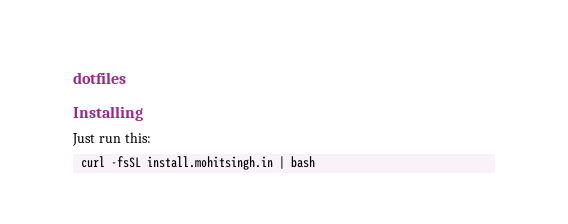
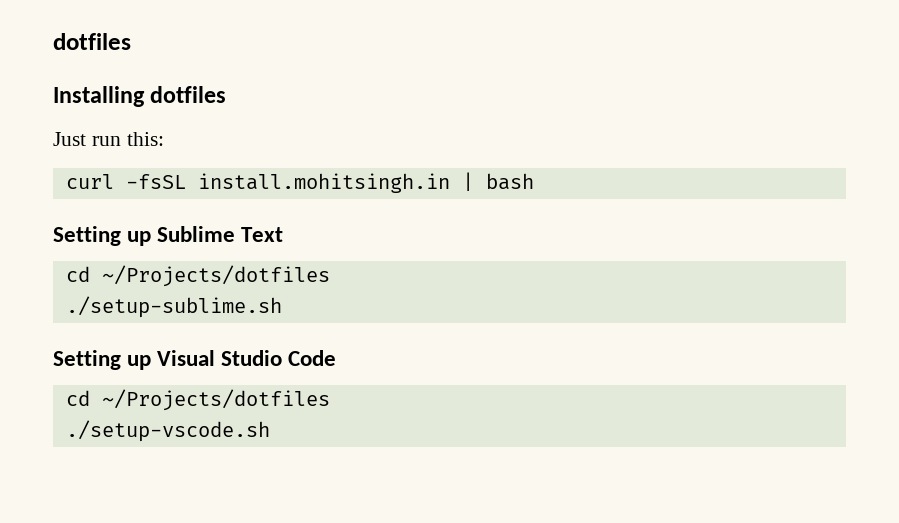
- Installing
+ Installing dotfiles
+ Setting up Sublime Text
+ cd ~/Projects/dotfiles
+ ./setup-sublime.sh
+ Setting up Visual Studio Code
+ cd ~/Projects/dotfiles
+ ./setup-vscode.sh

